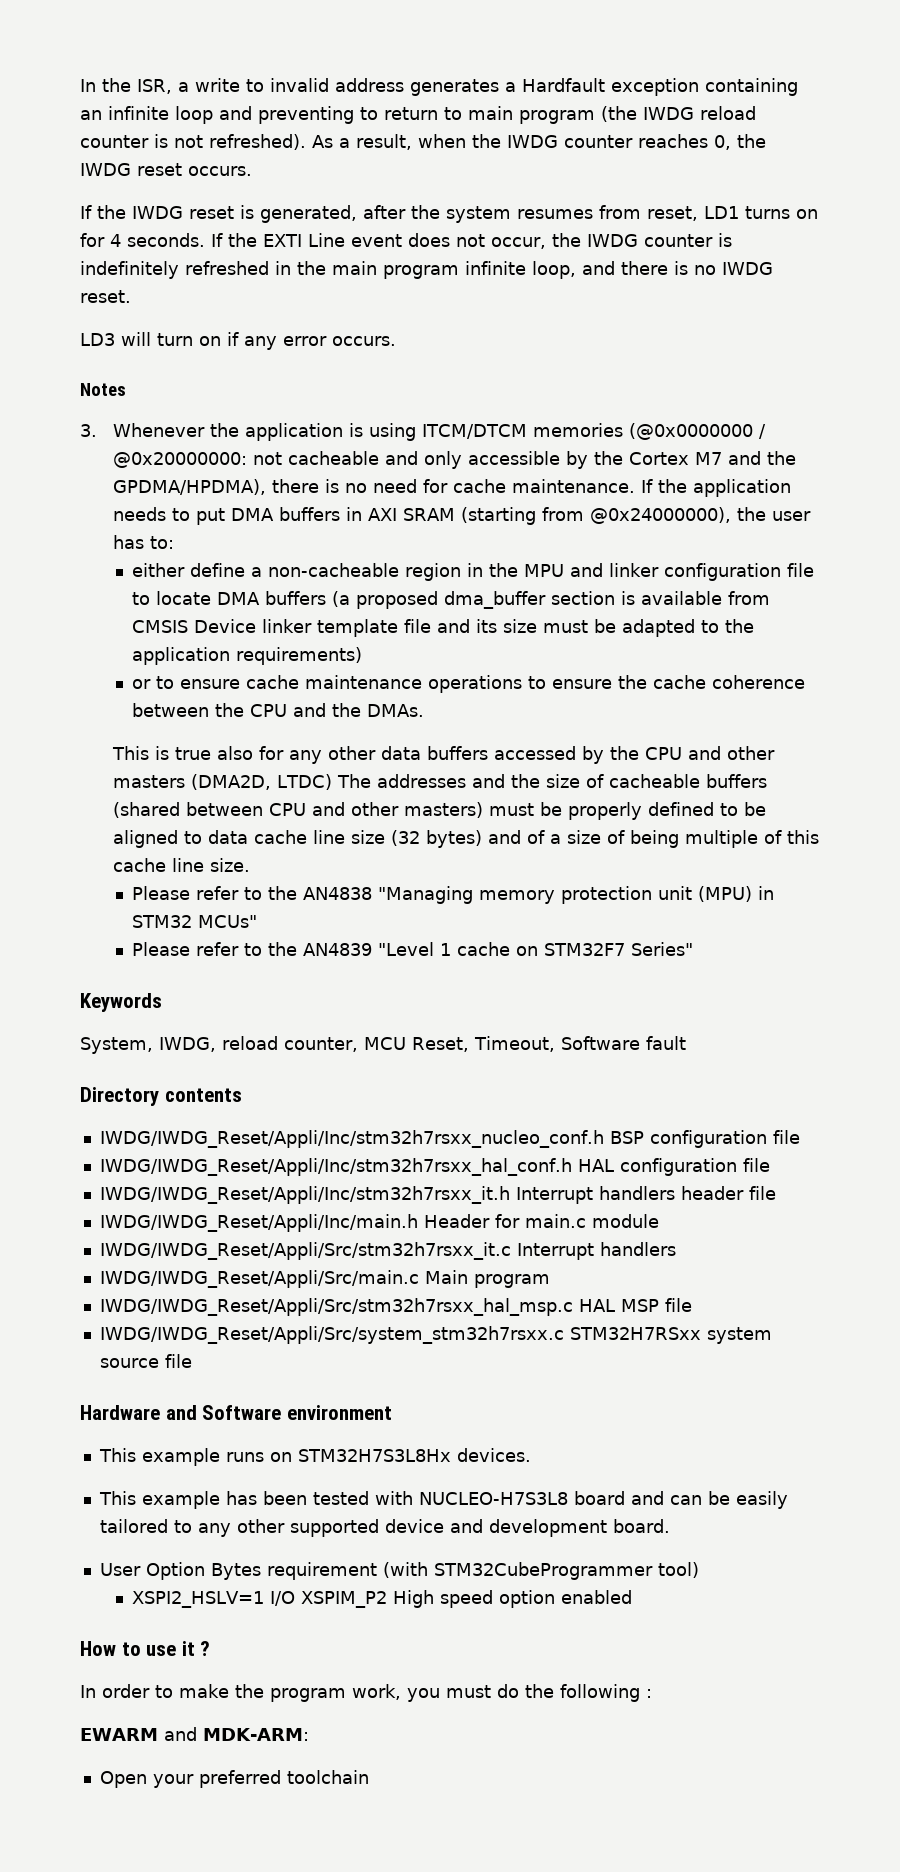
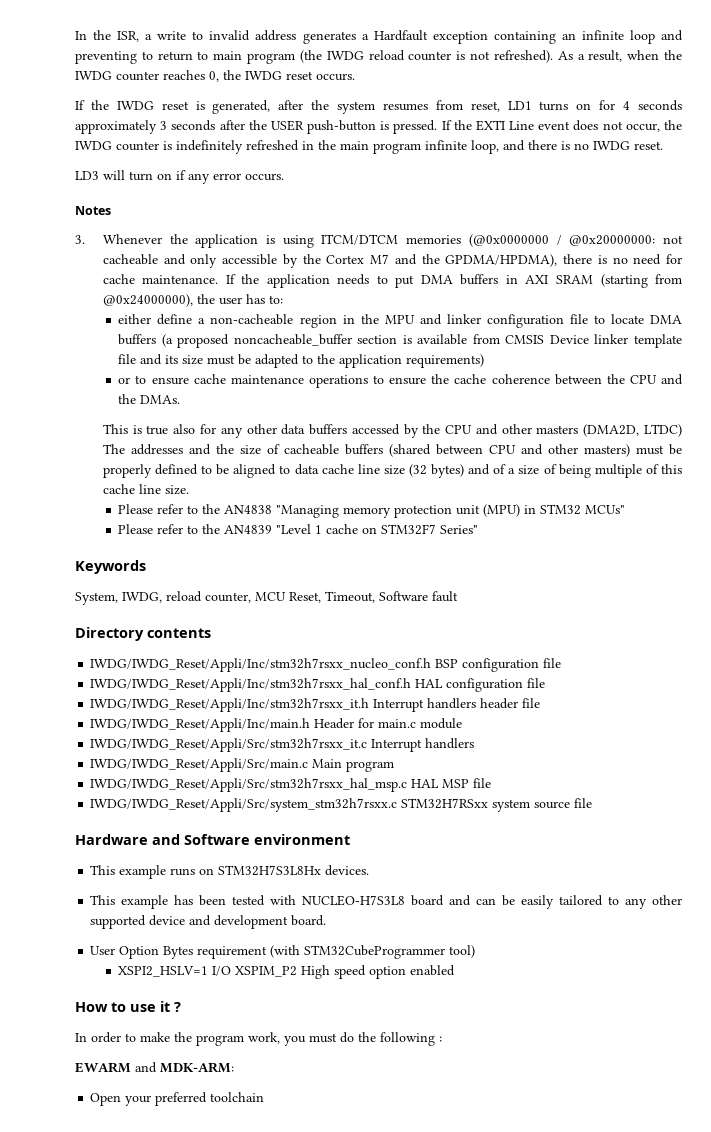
- If the IWDG reset is generated, after the system resumes from reset, LD1 turns on for 4 seconds.
+ If the IWDG reset is generated, after the system resumes from reset, LD1 turns on for 4 seconds approximately 3 seconds after the USER push-button is pressed.
- either define a non-cacheable region in the MPU and linker configuration file to locate DMA buffers (a proposed dma_buffer section is available from CMSIS Device linker template file and its size must be adapted to the application requirements)
+ either define a non-cacheable region in the MPU and linker configuration file to locate DMA buffers (a proposed noncacheable_buffer section is available from CMSIS Device linker template file and its size must be adapted to the application requirements)

